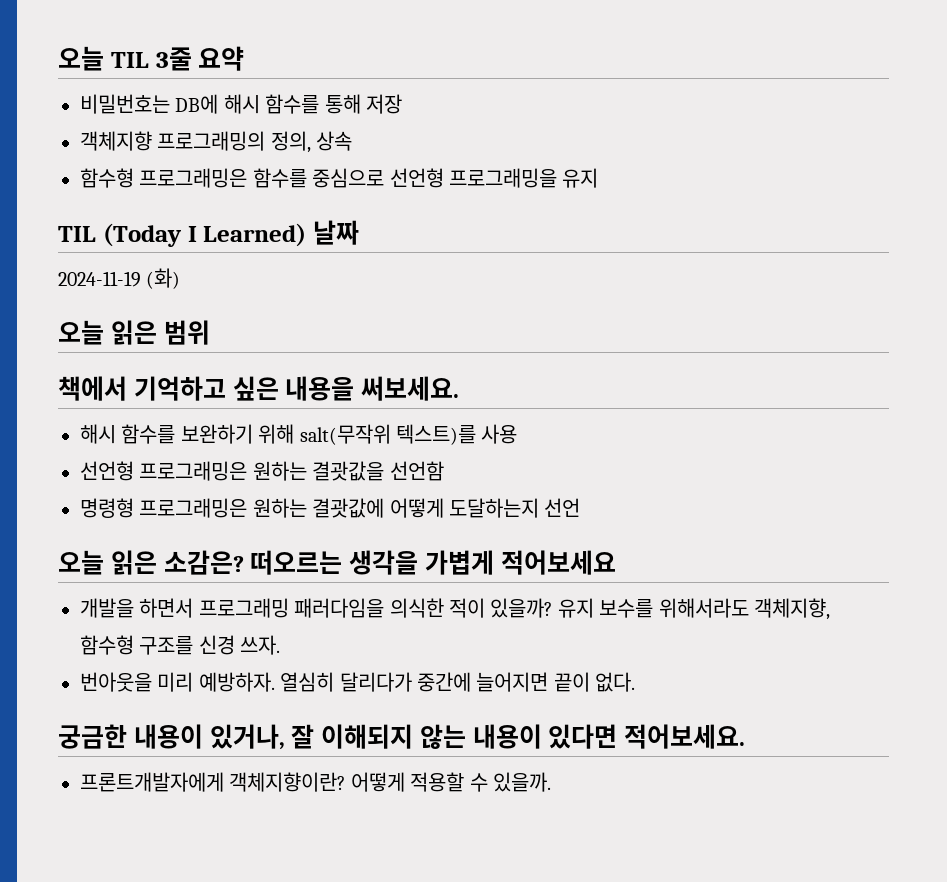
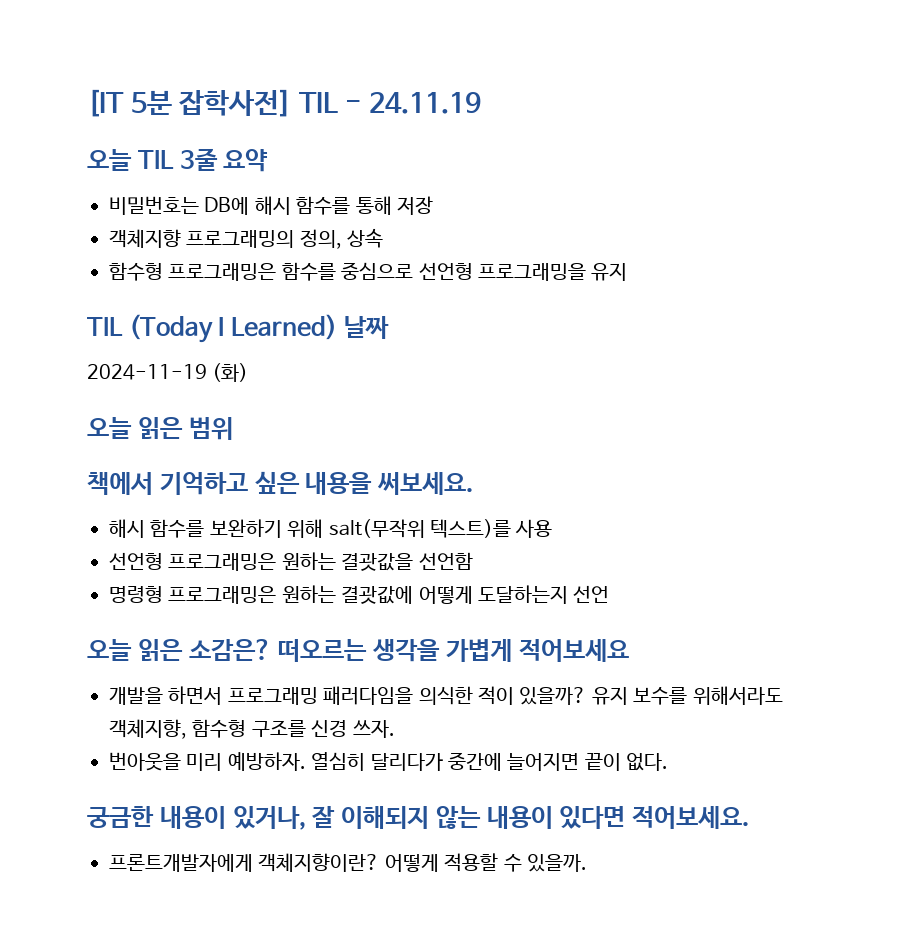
+ [IT 5분 잡학사전] TIL - 24.11.19

